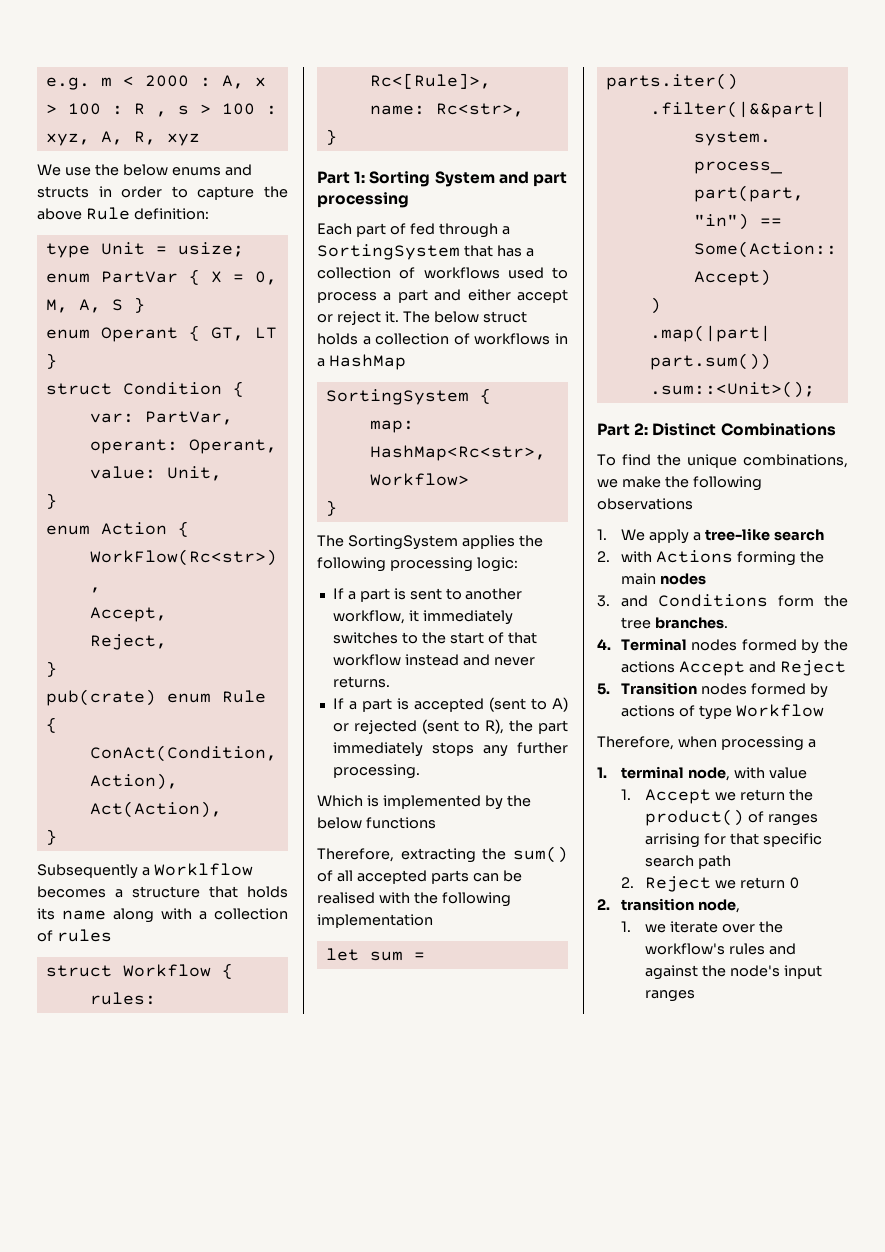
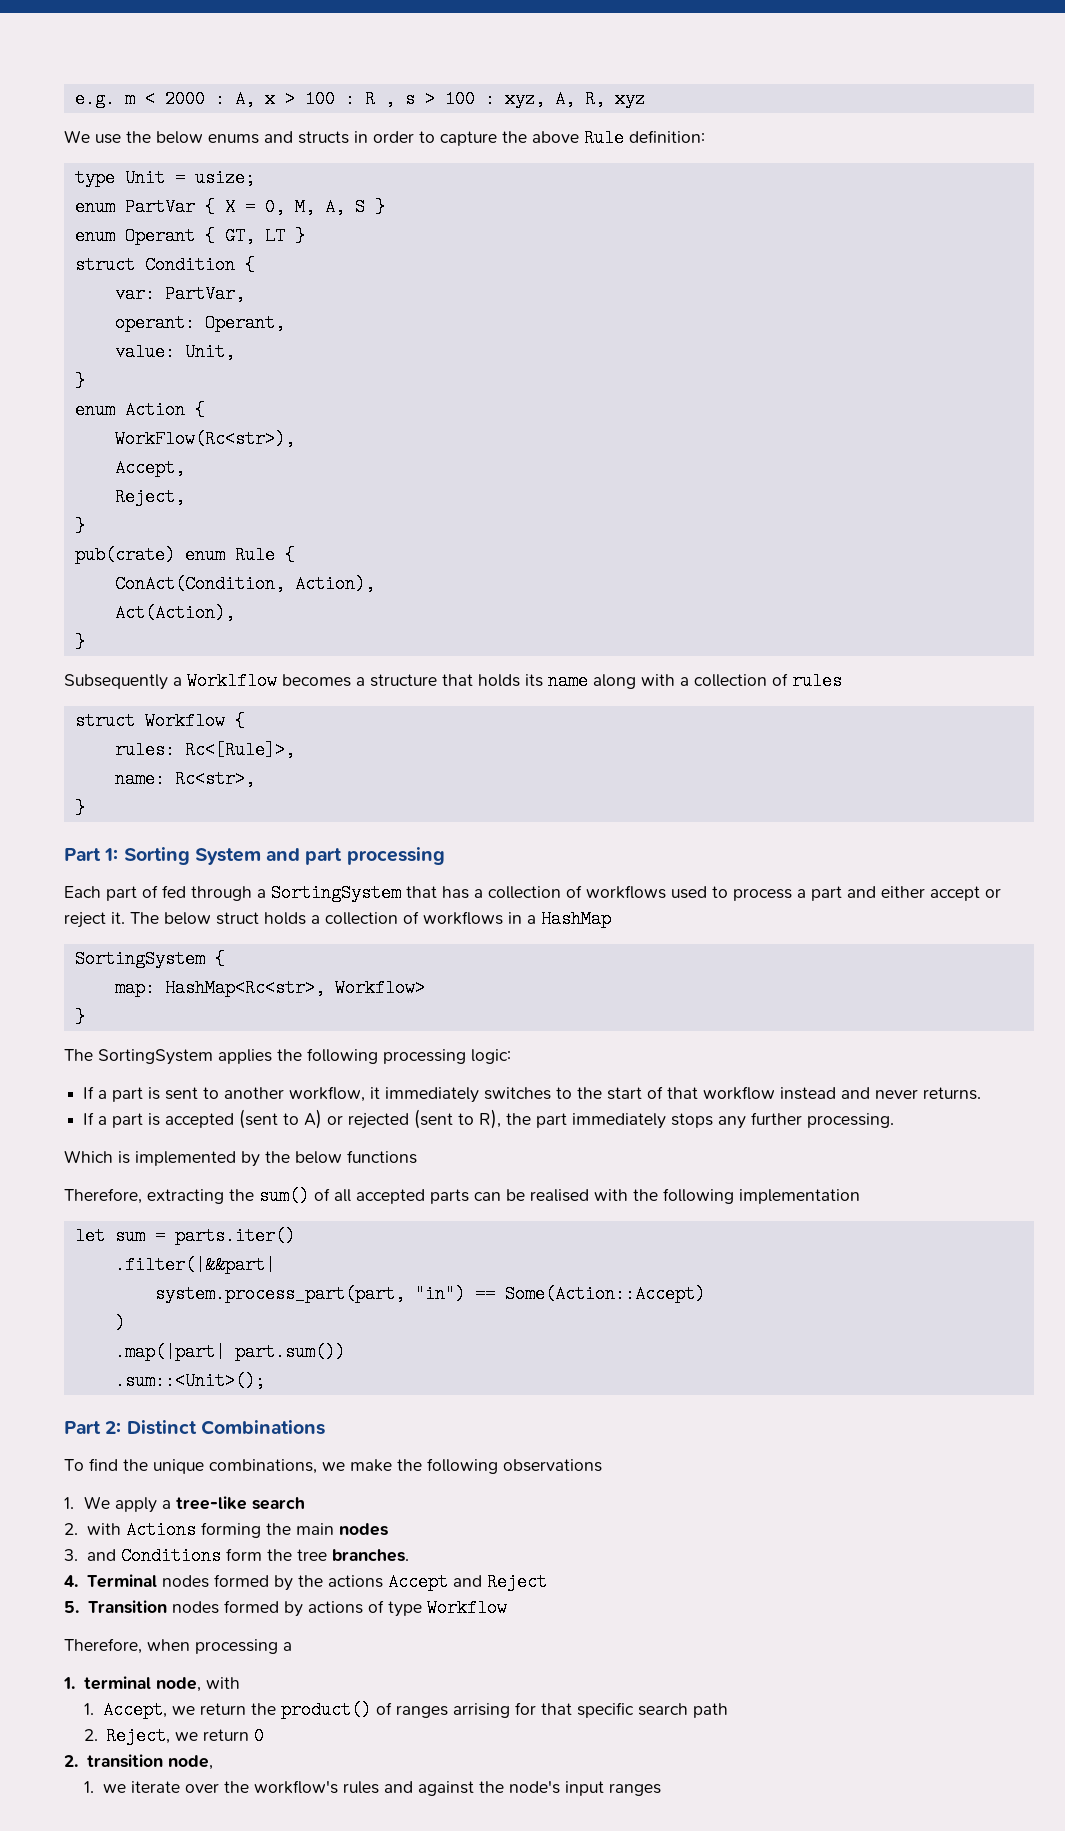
- 1. terminal node, with value
- 1. Accept we return the product() of ranges arrising for that specific search path
+ 1. terminal node, with
+ 1. Accept, we return the product() of ranges arrising for that specific search path
- 2. Reject we return 0
+ 2. Reject, we return 0

